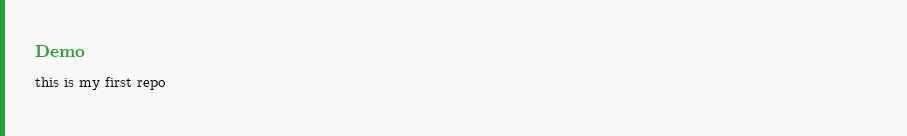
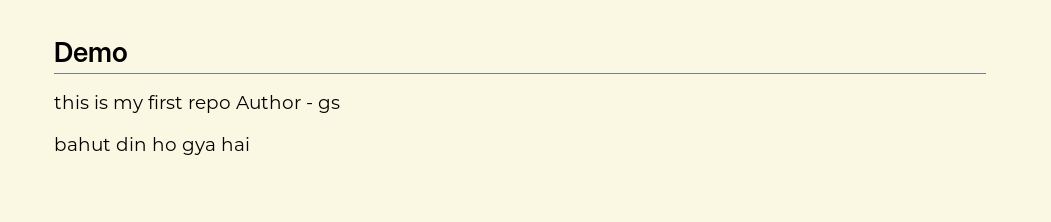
- this is my first repo
+ this is my first repo Author - gs
+ bahut din ho gya hai

